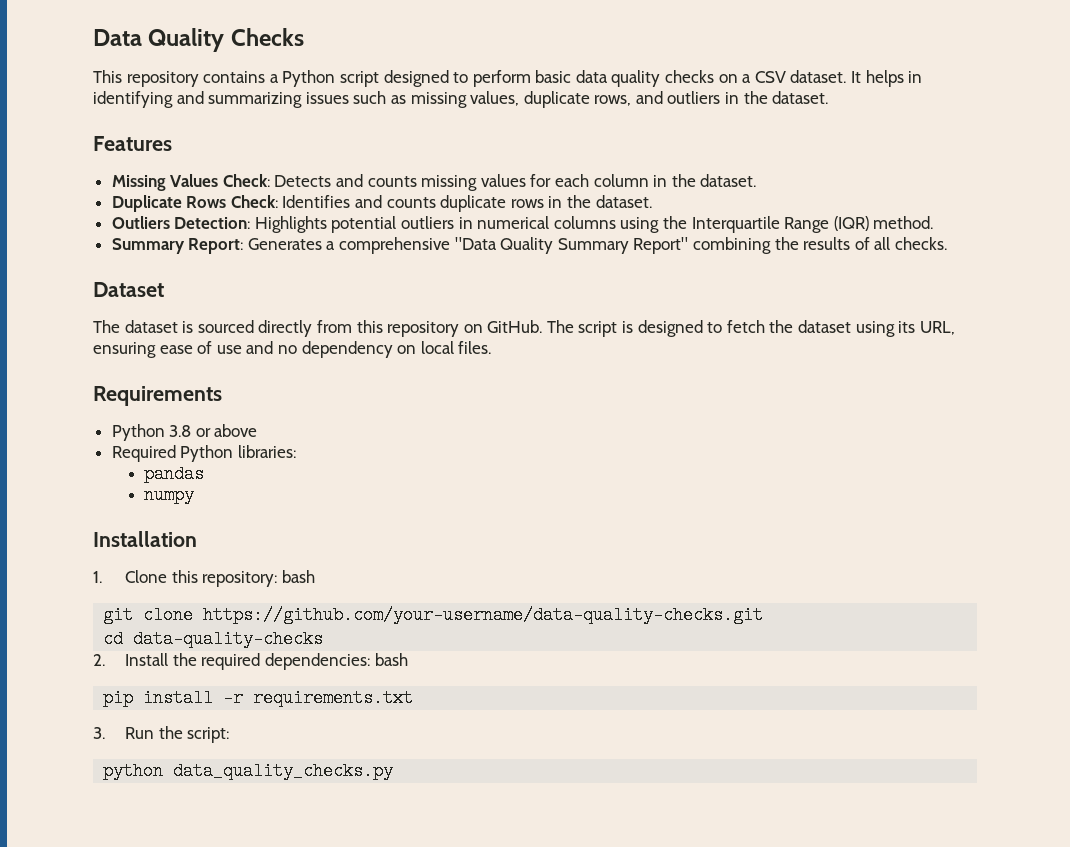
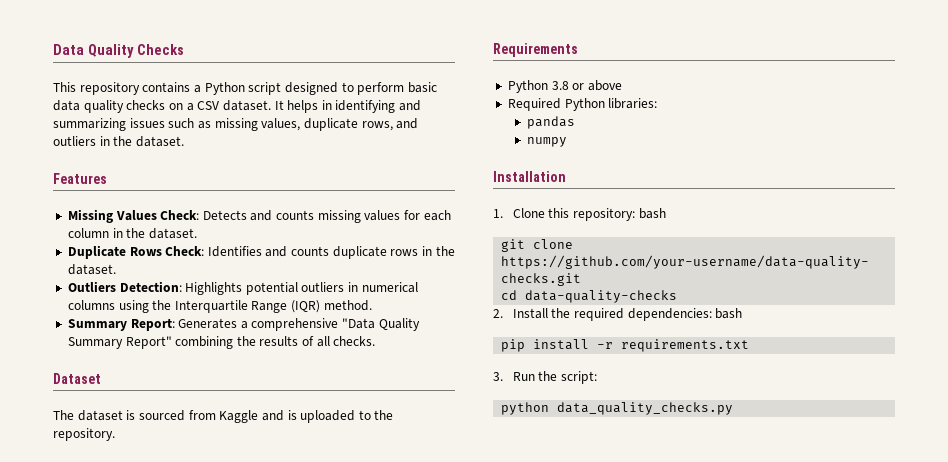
- The dataset is sourced directly from this repository on GitHub. The script is designed to fetch the dataset using its URL, ensuring ease of use and no dependency on local files.
+ The dataset is sourced from Kaggle and is uploaded to the repository.

